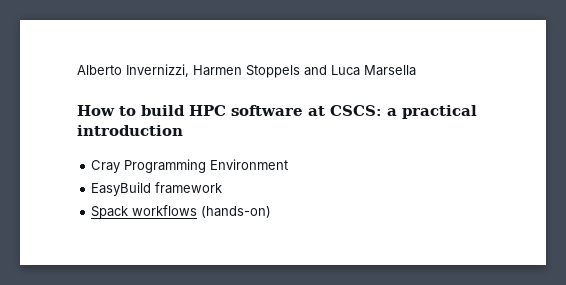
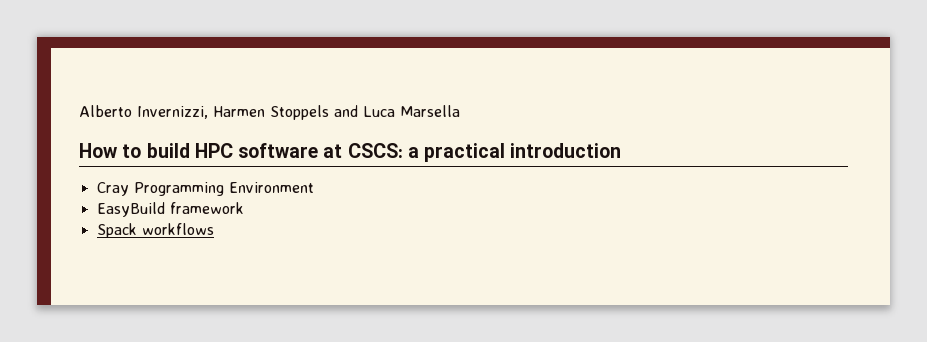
- Spack workflows (hands-on)
+ Spack workflows

